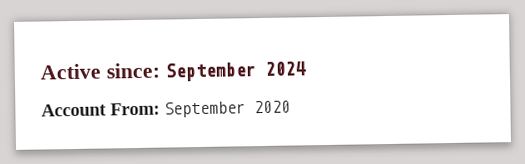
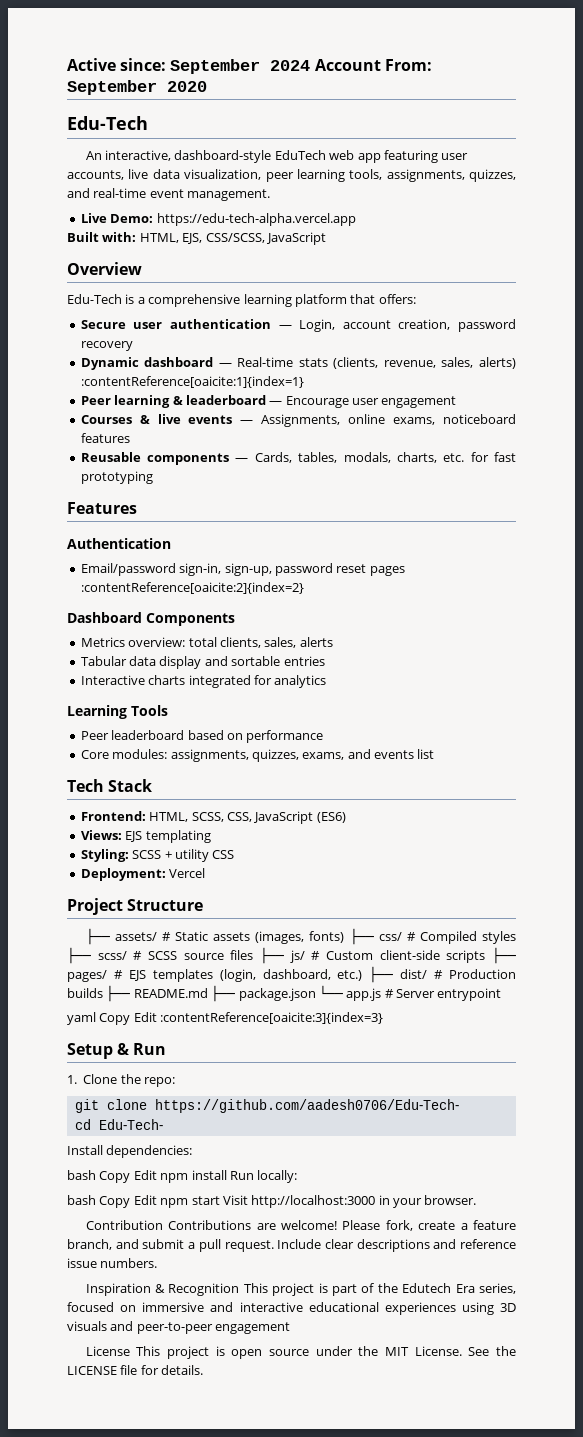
- Active since: September 2024
- Account From: September 2020
+ Active since: September 2024 Account From: September 2020
+ Edu‑Tech
+ An interactive, dashboard-style EduTech web app featuring user accounts, live data visualization, peer learning tools, assignments, quizzes, and real-time event management.
+ Live Demo: https://edu-tech-alpha.vercel.app
+ Built with: HTML, EJS, CSS/SCSS, JavaScript
+ Overview
+ Edu‑Tech is a comprehensive learning platform that offers:
+ Secure user authentication — Login, account creation, password recovery
+ Dynamic dashboard — Real-time stats (clients, revenue, sales, alerts) :contentReference[oaicite:1]{index=1}
+ Peer learning & leaderboard — Encourage user engagement
+ Courses & live events — Assignments, online exams, noticeboard features
+ Reusable components — Cards, tables, modals, charts, etc. for fast prototyping
+ Features
+ Authentication
+ Email/password sign-in, sign-up, password reset pages :contentReference[oaicite:2]{index=2}
+ Dashboard Components
+ Metrics overview: total clients, sales, alerts
+ Tabular data display and sortable entries
+ Interactive charts integrated for analytics
+ Learning Tools
+ Peer leaderboard based on performance
+ Core modules: assignments, quizzes, exams, and events list
+ Tech Stack
+ Frontend: HTML, SCSS, CSS, JavaScript (ES6)
+ Views: EJS templating
+ Styling: SCSS + utility CSS
+ Deployment: Vercel
+ Project Structure
+ ├── assets/ # Static assets (images, fonts) ├── css/ # Compiled styles ├── scss/ # SCSS source files ├── js/ # Custom client-side scripts ├── pages/ # EJS templates (login, dashboard, etc.) ├── dist/ # Production builds ├── README.md ├── package.json └── app.js # Server entrypoint
+ yaml Copy Edit :contentReference[oaicite:3]{index=3}
+ Setup & Run
+ 1. Clone the repo:
+ git clone https://github.com/aadesh0706/Edu‑Tech‑
+ cd Edu‑Tech‑
+ Install dependencies:
+ bash Copy Edit npm install Run locally:
+ bash Copy Edit npm start Visit http://localhost:3000 in your browser.
+ Contribution Contributions are welcome! Please fork, create a feature branch, and submit a pull request. Include clear descriptions and reference issue numbers.
+ Inspiration & Recognition This project is part of the Edutech Era series, focused on immersive and interactive educational experiences using 3D visuals and peer-to-peer engagement
+ License This project is open source under the MIT License. See the LICENSE file for details.

